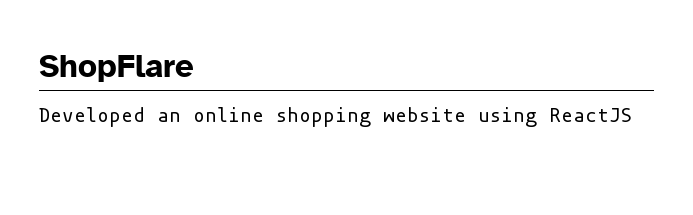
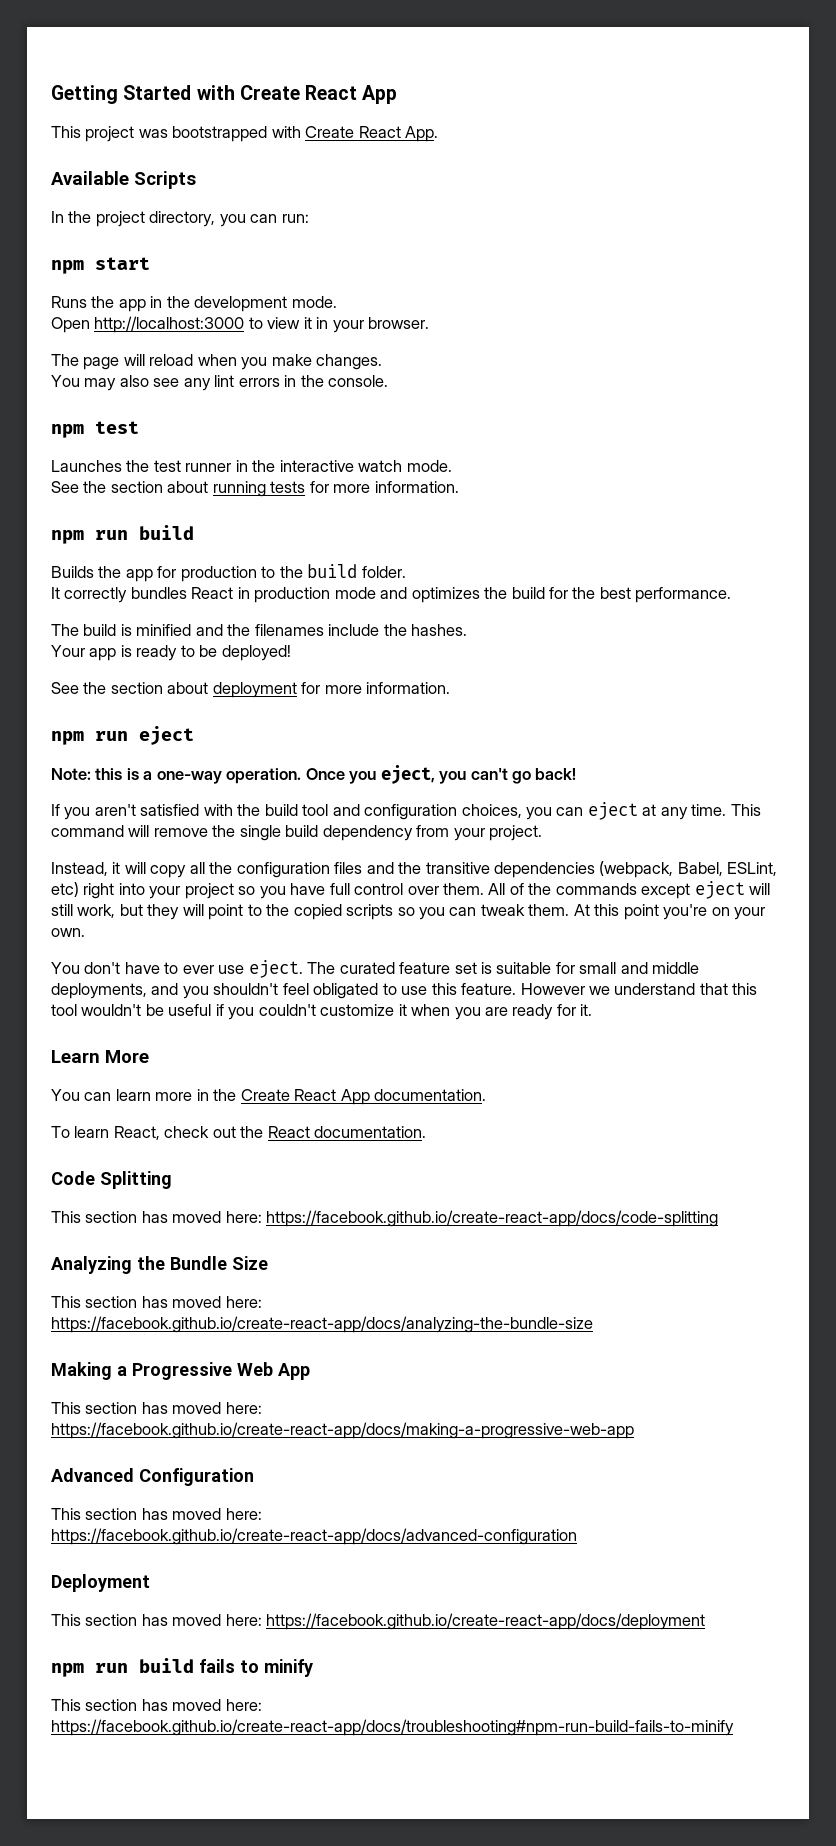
- ShopFlare
- Developed an online shopping website using ReactJS
+ Getting Started with Create React App
+ This project was bootstrapped with Create React App.
+ Available Scripts
+ In the project directory, you can run:
+ npm start
+ Runs the app in the development mode.
+ Open http://localhost:3000 to view it in your browser.
+ The page will reload when you make changes.
+ You may also see any lint errors in the console.
+ npm test
+ Launches the test runner in the interactive watch mode.
+ See the section about running tests for more information.
+ npm run build
+ Builds the app for production to the build folder.
+ It correctly bundles React in production mode and optimizes the build for the best performance.
+ The build is minified and the filenames include the hashes.
+ Your app is ready to be deployed!
+ See the section about deployment for more information.
+ npm run eject
+ Note: this is a one-way operation. Once you eject, you can't go back!
+ If you aren't satisfied with the build tool and configuration choices, you can eject at any time. This command will remove the single build dependency from your project.
+ Instead, it will copy all the configuration files and the transitive dependencies (webpack, Babel, ESLint, etc) right into your project so you have full control over them. All of the commands except eject will still work, but they will point to the copied scripts so you can tweak them. At this point you're on your own.
+ You don't have to ever use eject. The curated feature set is suitable for small and middle deployments, and you shouldn't feel obligated to use this feature. However we understand that this tool wouldn't be useful if you couldn't customize it when you are ready for it.
+ Learn More
+ You can learn more in the Create React App documentation.
+ To learn React, check out the React documentation.
+ Code Splitting
+ This section has moved here: https://facebook.github.io/create-react-app/docs/code-splitting
+ Analyzing the Bundle Size
+ This section has moved here: https://facebook.github.io/create-react-app/docs/analyzing-the-bundle-size
+ Making a Progressive Web App
+ This section has moved here: https://facebook.github.io/create-react-app/docs/making-a-progressive-web-app
+ Advanced Configuration
+ This section has moved here: https://facebook.github.io/create-react-app/docs/advanced-configuration
+ Deployment
+ This section has moved here: https://facebook.github.io/create-react-app/docs/deployment
+ npm run build fails to minify
+ This section has moved here: https://facebook.github.io/create-react-app/docs/troubleshooting#npm-run-build-fails-to-minify

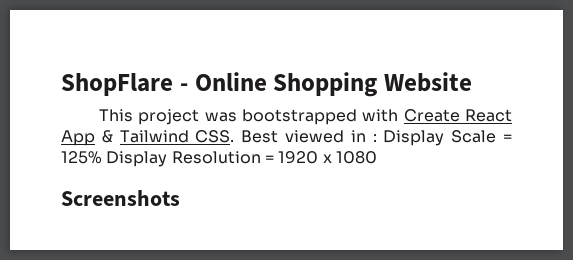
- Getting Started with Create React App
+ ShopFlare - Online Shopping Website
- This project was bootstrapped with Create React App.
- Available Scripts
- In the project directory, you can run:
- npm start
- Runs the app in the development mode.
- Open http://localhost:3000 to view it in your browser.
- The page will reload when you make changes.
- You may also see any lint errors in the console.
- npm test
- Launches the test runner in the interactive watch mode.
- See the section about running tests for more information.
- npm run build
- Builds the app for production to the build folder.
- It correctly bundles React in production mode and optimizes the build for the best performance.
- The build is minified and the filenames include the hashes.
- Your app is ready to be deployed!
- See the section about deployment for more information.
- npm run eject
- Note: this is a one-way operation. Once you eject, you can't go back!
- If you aren't satisfied with the build tool and configuration choices, you can eject at any time. This command will remove the single build dependency from your project.
- Instead, it will copy all the configuration files and the transitive dependencies (webpack, Babel, ESLint, etc) right into your project so you have full control over them. All of the commands except eject will still work, but they will point to the copied scripts so you can tweak them. At this point you're on your own.
- You don't have to ever use eject. The curated feature set is suitable for small and middle deployments, and you shouldn't feel obligated to use this feature. However we understand that this tool wouldn't be useful if you couldn't customize it when you are ready for it.
- Learn More
- You can learn more in the Create React App documentation.
- To learn React, check out the React documentation.
- Code Splitting
- This section has moved here: https://facebook.github.io/create-react-app/docs/code-splitting
- Analyzing the Bundle Size
- This section has moved here: https://facebook.github.io/create-react-app/docs/analyzing-the-bundle-size
- Making a Progressive Web App
- This section has moved here: https://facebook.github.io/create-react-app/docs/making-a-progressive-web-app
- Advanced Configuration
- This section has moved here: https://facebook.github.io/create-react-app/docs/advanced-configuration
- Deployment
- This section has moved here: https://facebook.github.io/create-react-app/docs/deployment
- npm run build fails to minify
- This section has moved here: https://facebook.github.io/create-react-app/docs/troubleshooting#npm-run-build-fails-to-minify
+ This project was bootstrapped with Create React App & Tailwind CSS. Best viewed in : Display Scale = 125% Display Resolution = 1920 x 1080
+ Screenshots

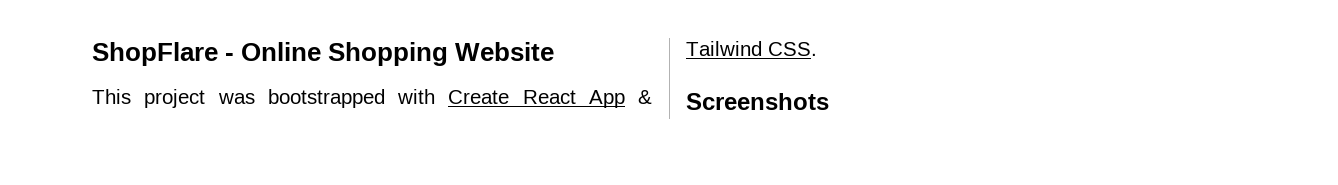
- This project was bootstrapped with Create React App & Tailwind CSS. Best viewed in : Display Scale = 125% Display Resolution = 1920 x 1080
+ This project was bootstrapped with Create React App & Tailwind CSS.

